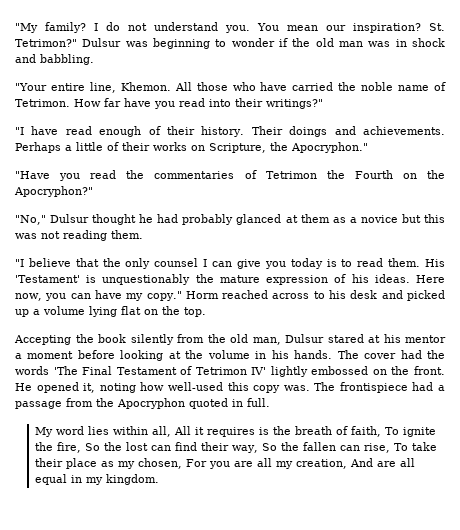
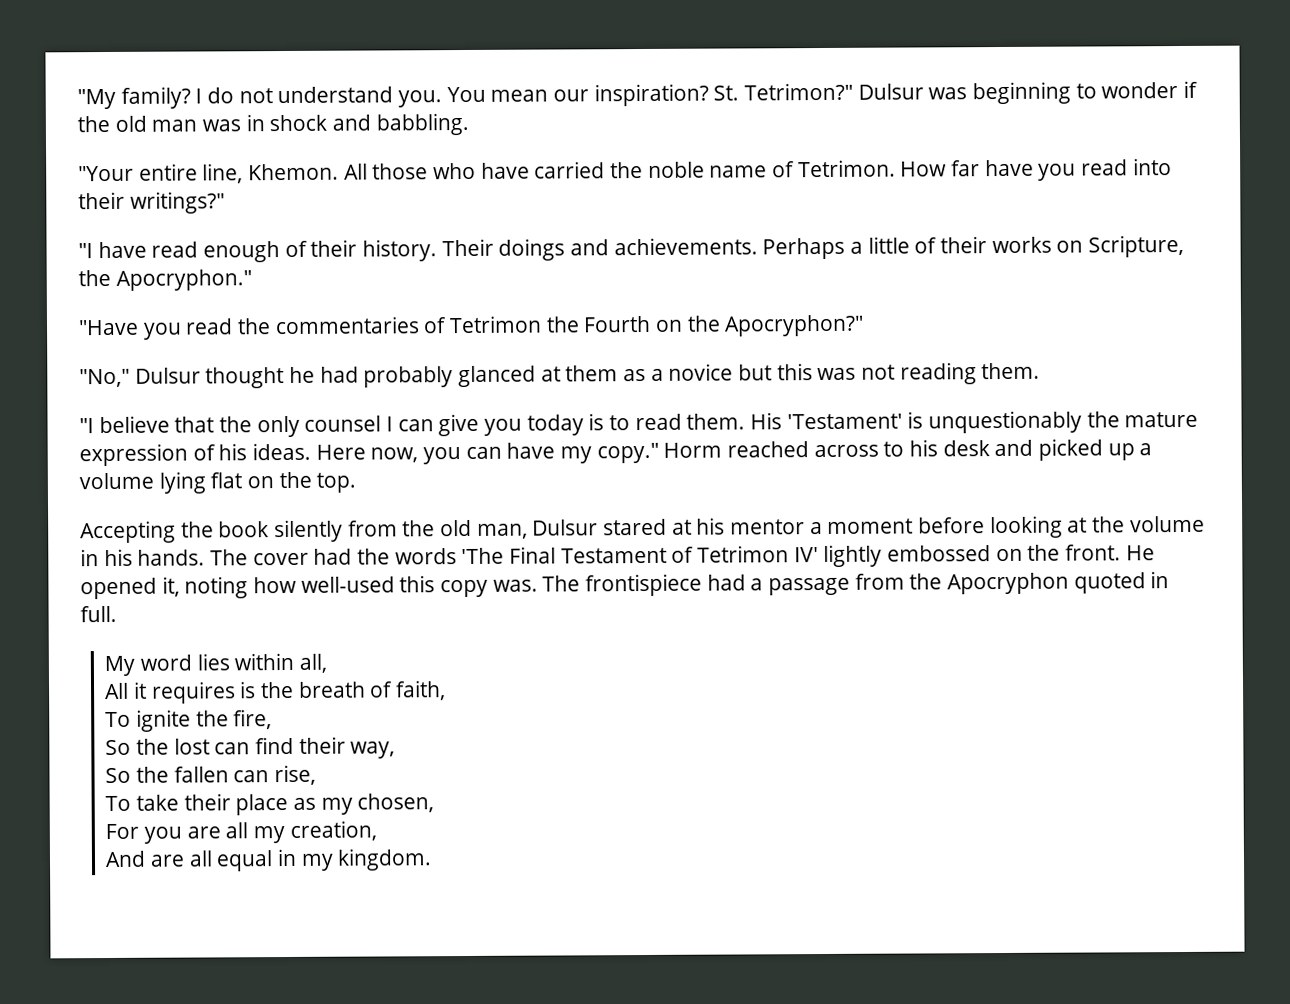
- My word lies within all, All it requires is the breath of faith, To ignite the fire, So the lost can find their way, So the fallen can rise, To take their place as my chosen, For you are all my creation, And are all equal in my kingdom.
+ My word lies within all,
+ All it requires is the breath of faith,
+ To ignite the fire,
+ So the lost can find their way,
+ So the fallen can rise,
+ To take their place as my chosen,
+ For you are all my creation,
+ And are all equal in my kingdom.

